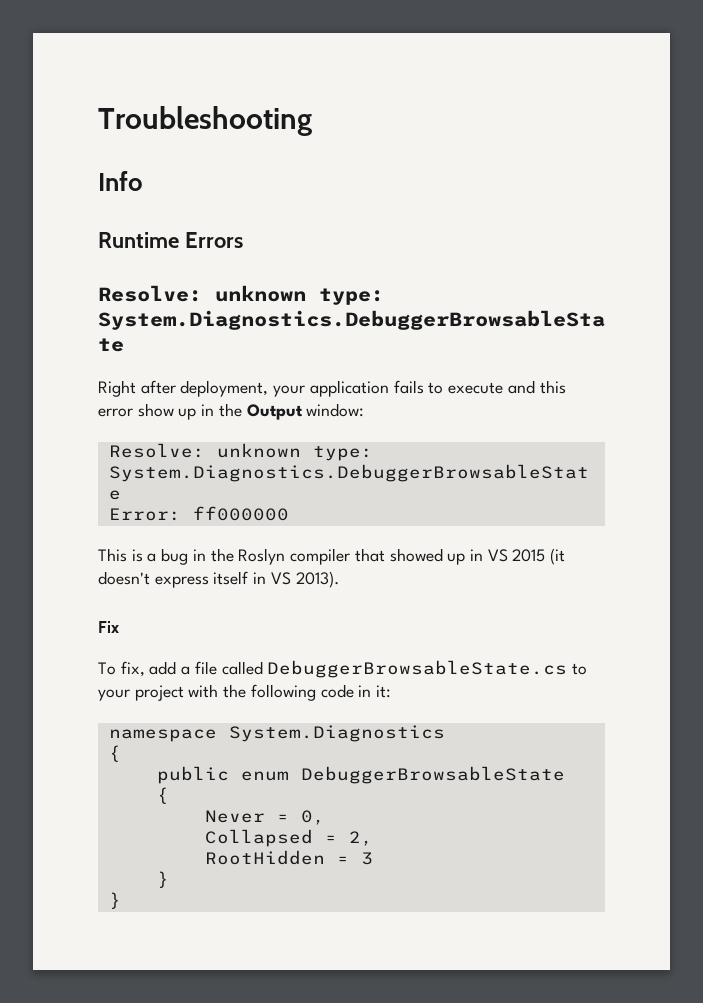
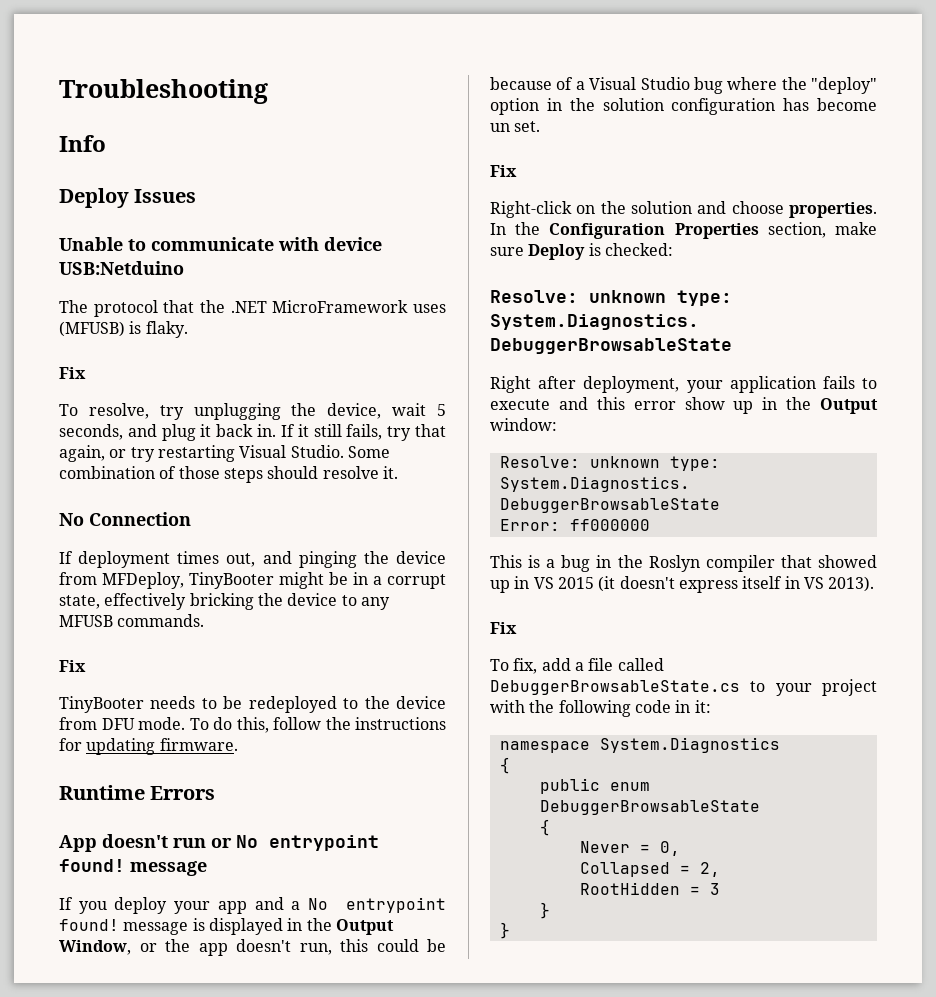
+ Deploy Issues
+ Unable to communicate with device USB:Netduino
+ The protocol that the .NET MicroFramework uses (MFUSB) is flaky.
+ Fix
+ To resolve, try unplugging the device, wait 5 seconds, and plug it back in. If it still fails, try that again, or try restarting Visual Studio. Some combination of those steps should resolve it.
+ No Connection
+ If deployment times out, and pinging the device from MFDeploy, TinyBooter might be in a corrupt state, effectively bricking the device to any MFUSB commands.
+ Fix
+ TinyBooter needs to be redeployed to the device from DFU mode. To do this, follow the instructions for updating firmware.
  Runtime Errors
+ App doesn't run or No entrypoint found! message
+ If you deploy your app and a No entrypoint found! message is displayed in the Output Window, or the app doesn't run, this could be because of a Visual Studio bug where the "deploy" option in the solution configuration has become un set.
+ Fix
+ Right-click on the solution and choose properties. In the Configuration Properties section, make sure Deploy is checked:

